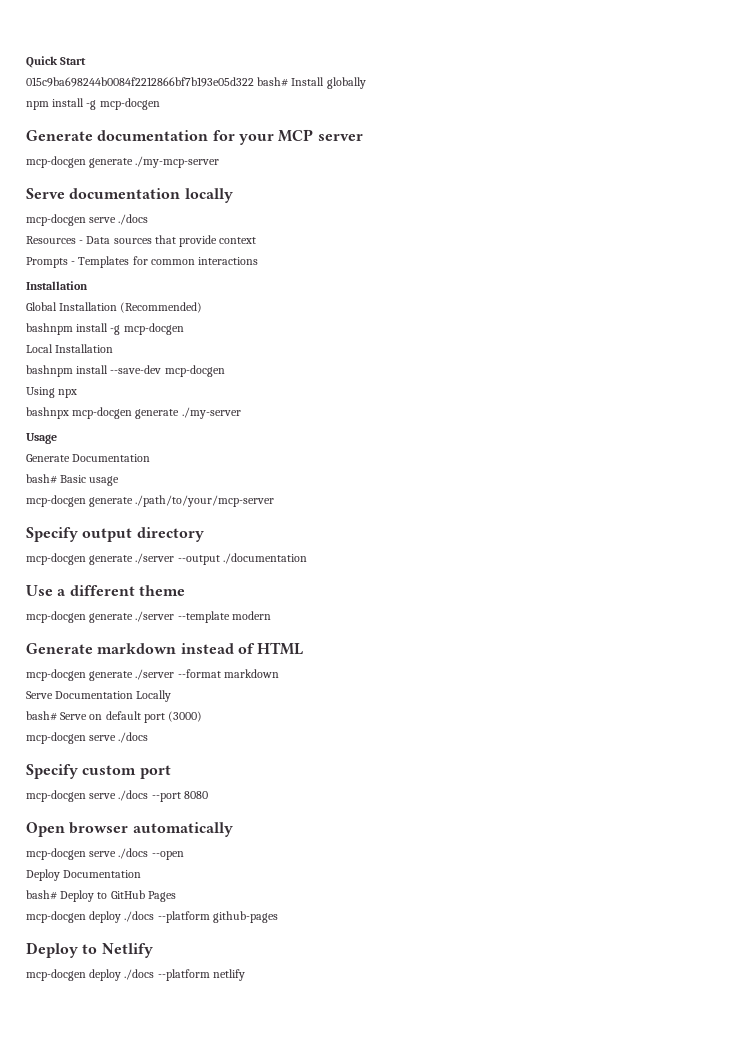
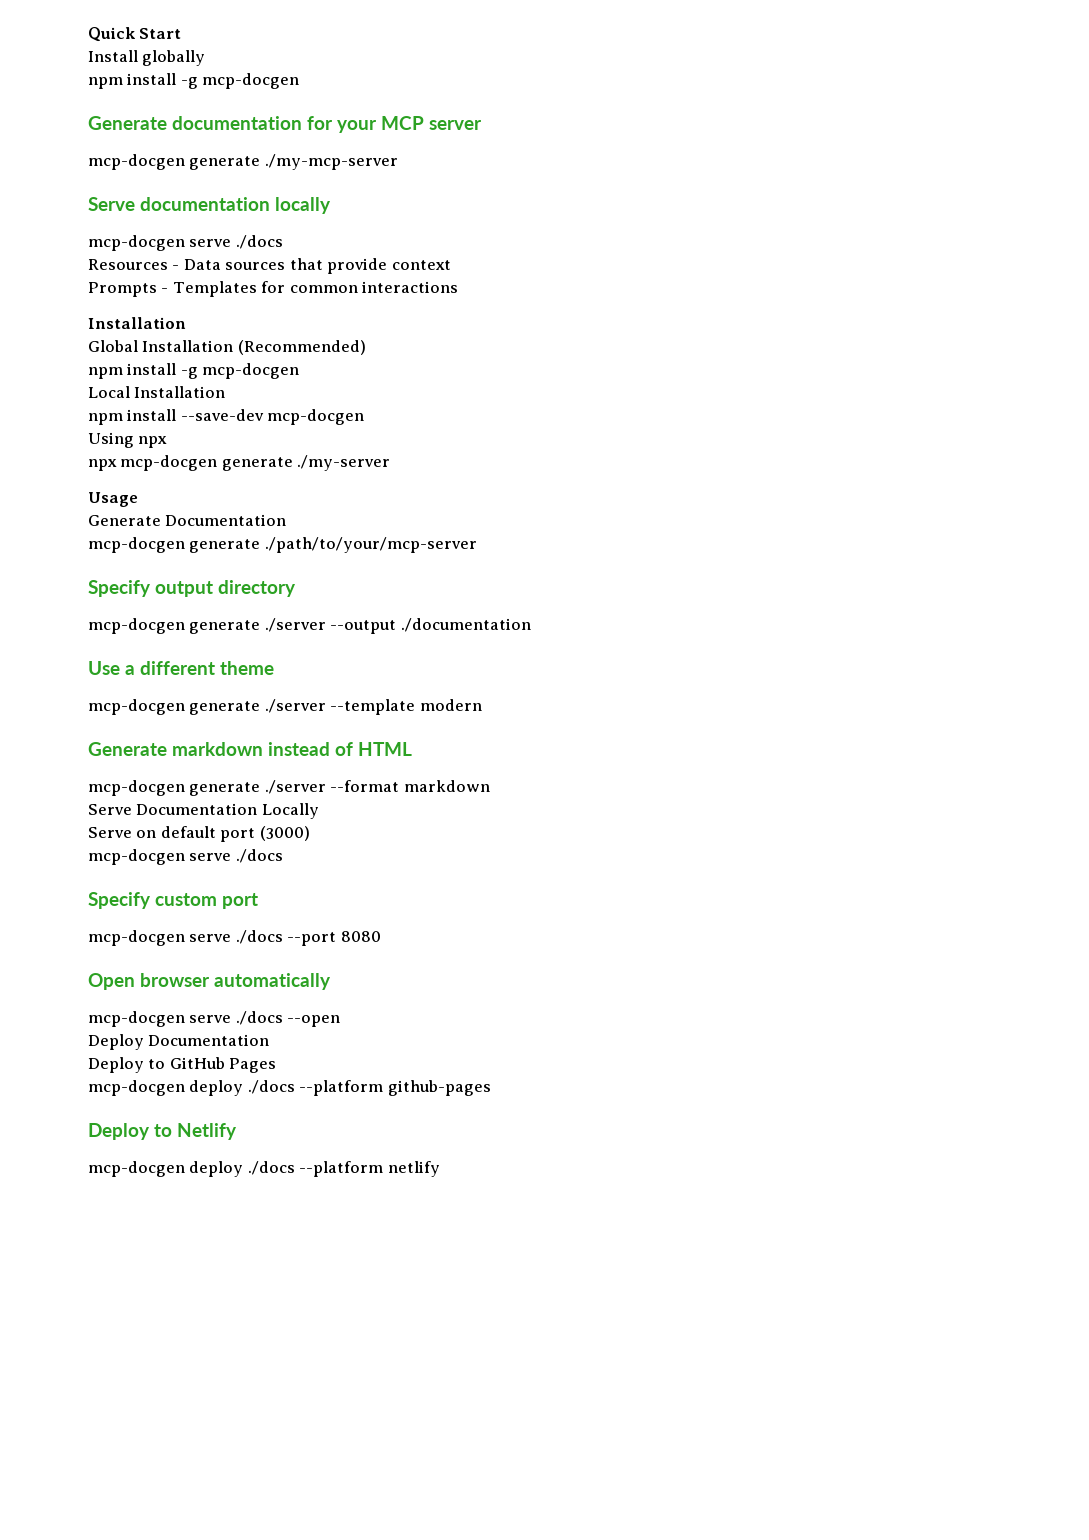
- 015c9ba698244b0084f2212866bf7b193e05d322 bash# Install globally
+ Install globally
  Global Installation (Recommended)
- bashnpm install -g mcp-docgen
+ npm install -g mcp-docgen
- bashnpm install --save-dev mcp-docgen
+ npm install --save-dev mcp-docgen
- bashnpx mcp-docgen generate ./my-server
+ npx mcp-docgen generate ./my-server
- bash# Basic usage
- bash# Serve on default port (3000)
+ Serve on default port (3000)
- bash# Deploy to GitHub Pages
+ Deploy to GitHub Pages

